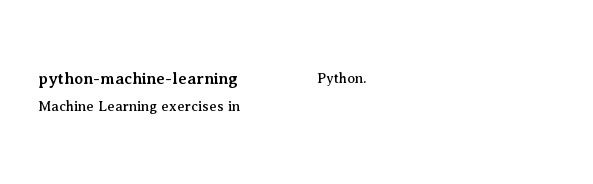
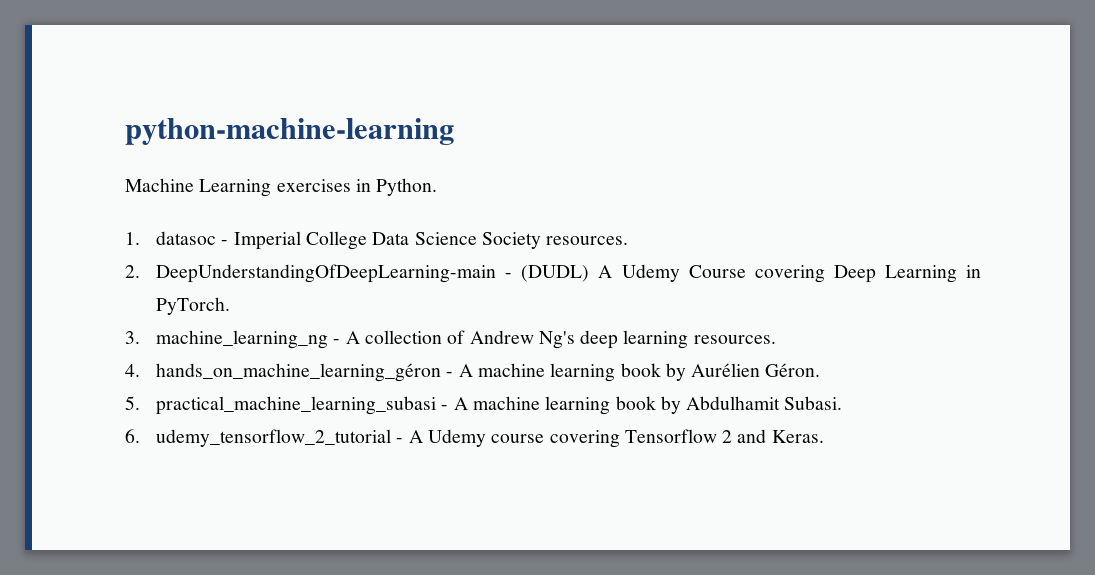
+ 1. datasoc - Imperial College Data Science Society resources.
+ 2. DeepUnderstandingOfDeepLearning-main - (DUDL) A Udemy Course covering Deep Learning in PyTorch.
+ 3. machine_learning_ng - A collection of Andrew Ng's deep learning resources.
+ 4. hands_on_machine_learning_géron - A machine learning book by Aurélien Géron.
+ 5. practical_machine_learning_subasi - A machine learning book by Abdulhamit Subasi.
+ 6. udemy_tensorflow_2_tutorial - A Udemy course covering Tensorflow 2 and Keras.

